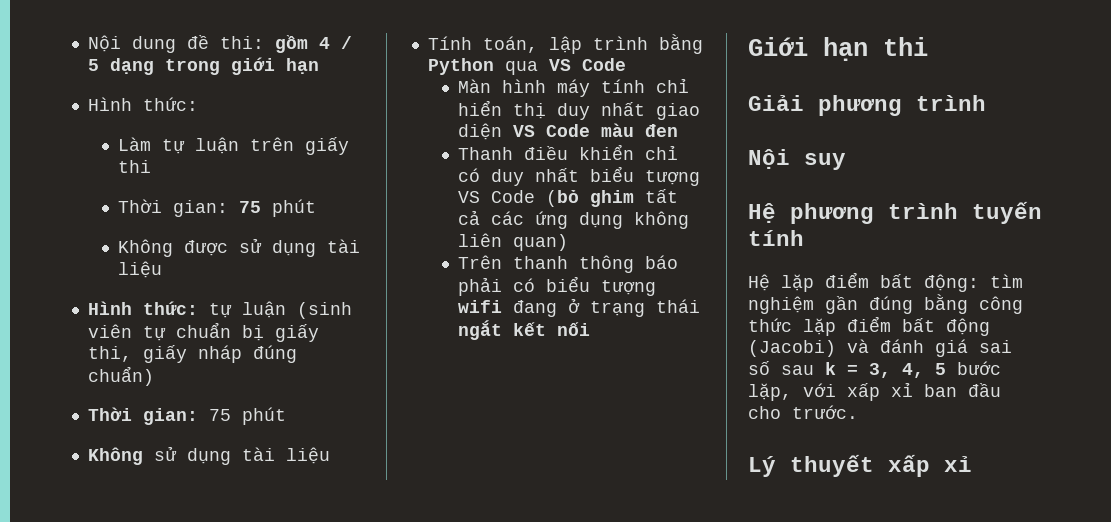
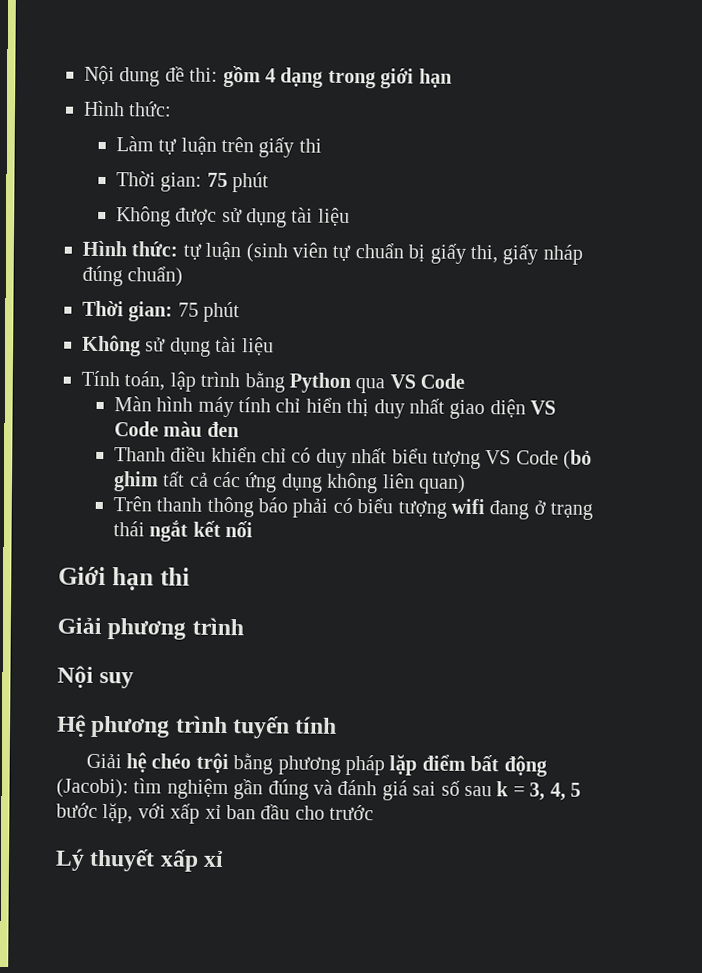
- Nội dung đề thi: gồm 4 / 5 dạng trong giới hạn
+ Nội dung đề thi: gồm 4 dạng trong giới hạn
- Hệ lặp điểm bất động: tìm nghiệm gần đúng bằng công thức lặp điểm bất động (Jacobi) và đánh giá sai số sau k = 3, 4, 5 bước lặp, với xấp xỉ ban đầu cho trước.
+ Giải hệ chéo trội bằng phương pháp lặp điểm bất động (Jacobi): tìm nghiệm gần đúng và đánh giá sai số sau k = 3, 4, 5 bước lặp, với xấp xỉ ban đầu cho trước

